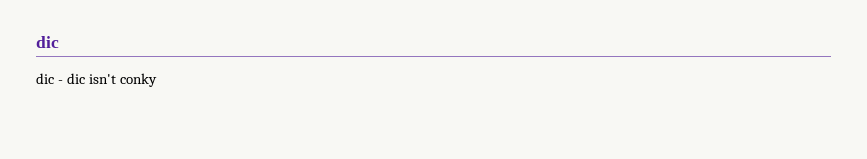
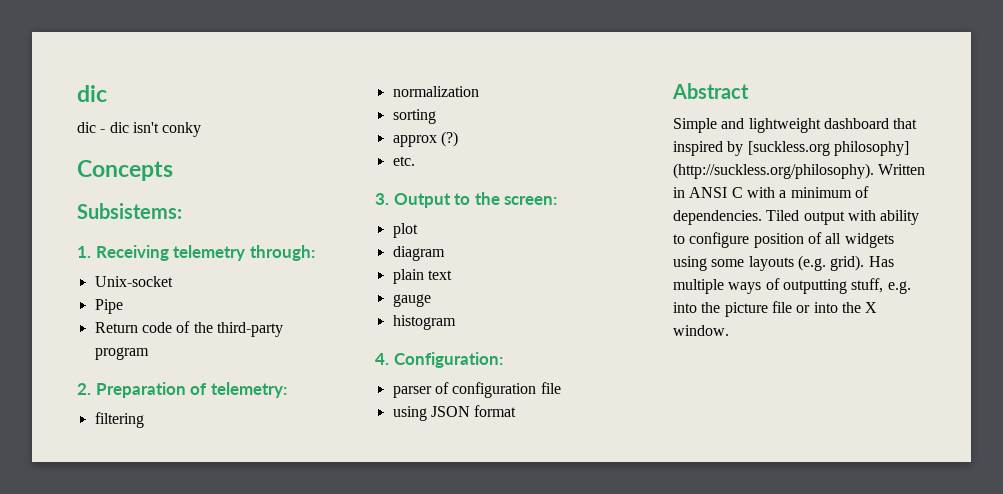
+ Concepts
+ Subsistems:
+ 1. Receiving telemetry through:
+ Unix-socket
+ Pipe
+ Return code of the third-party program
+ 2. Preparation of telemetry:
+ filtering
+ normalization
+ sorting
+ approx (?)
+ etc.
+ 3. Output to the screen:
+ plot
+ diagram
+ plain text
+ gauge
+ histogram
+ 4. Configuration:
+ parser of configuration file
+ using JSON format
+ Abstract
+ Simple and lightweight dashboard that inspired by [suckless.org philosophy] (http://suckless.org/philosophy). Written in ANSI C with a minimum of dependencies. Tiled output with ability to configure position of all widgets using some layouts (e.g. grid). Has multiple ways of outputting stuff, e.g. into the picture file or into the X window.

